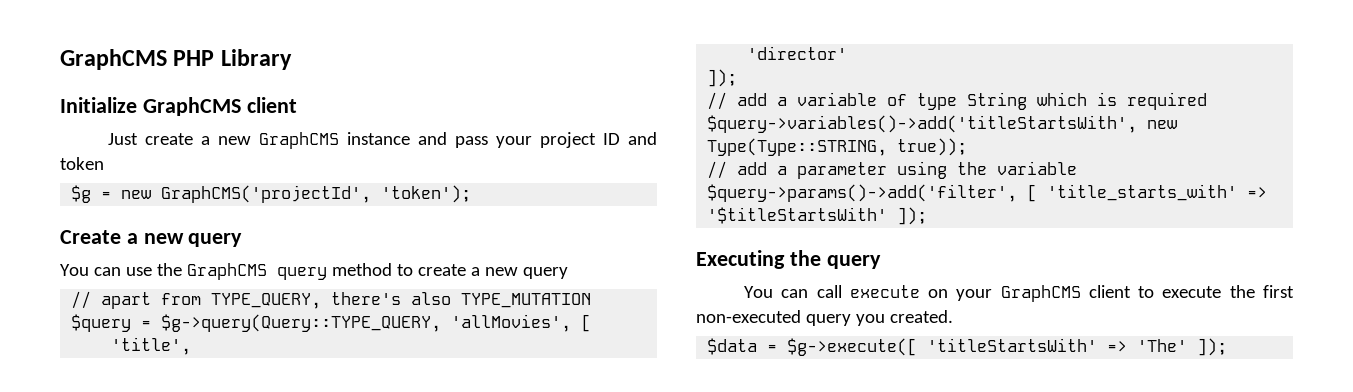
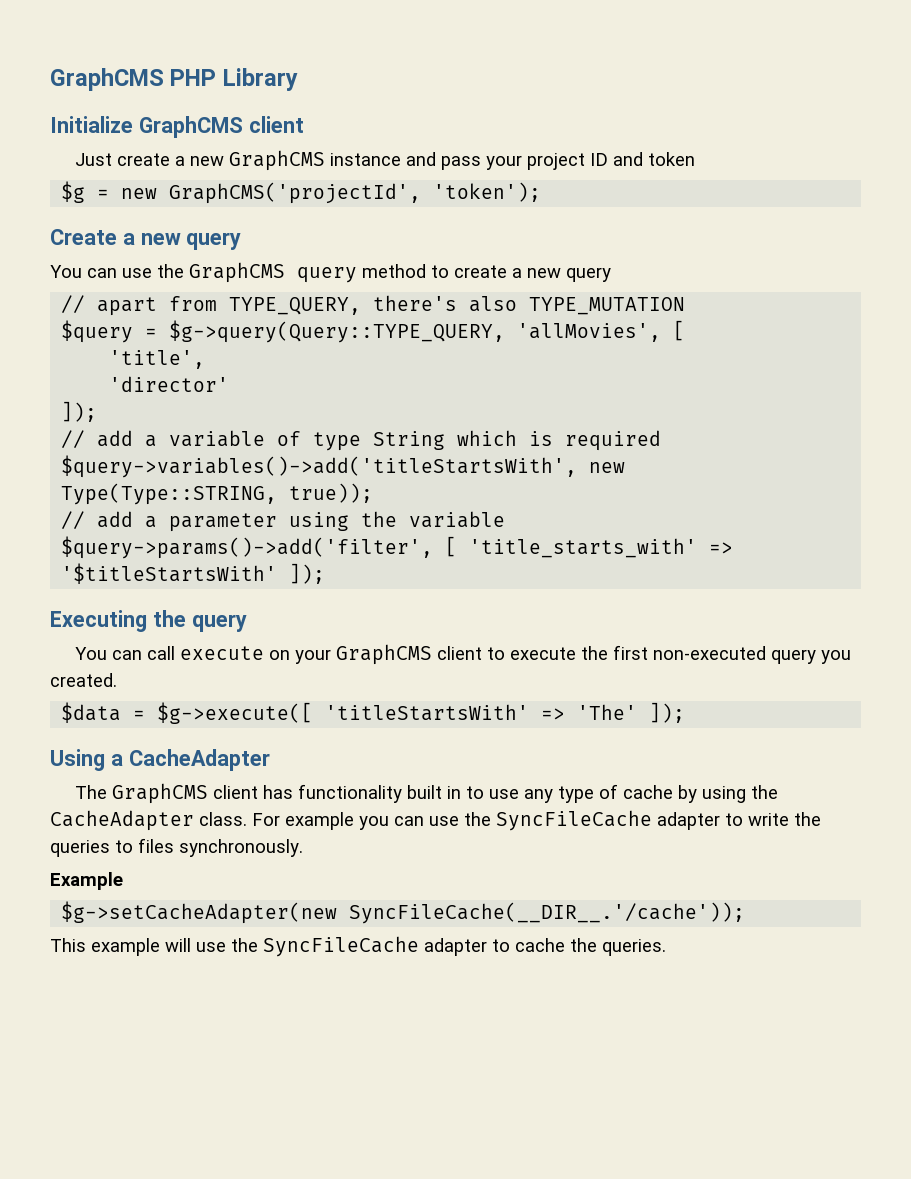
+ Using a CacheAdapter
+ The GraphCMS client has functionality built in to use any type of cache by using the CacheAdapter class. For example you can use the SyncFileCache adapter to write the queries to files synchronously.
+ Example
+ $g->setCacheAdapter(new SyncFileCache(__DIR__.'/cache'));
+ This example will use the SyncFileCache adapter to cache the queries.

